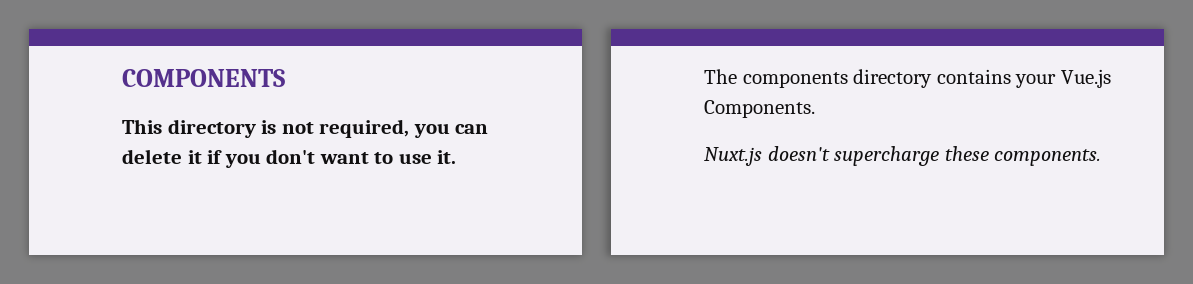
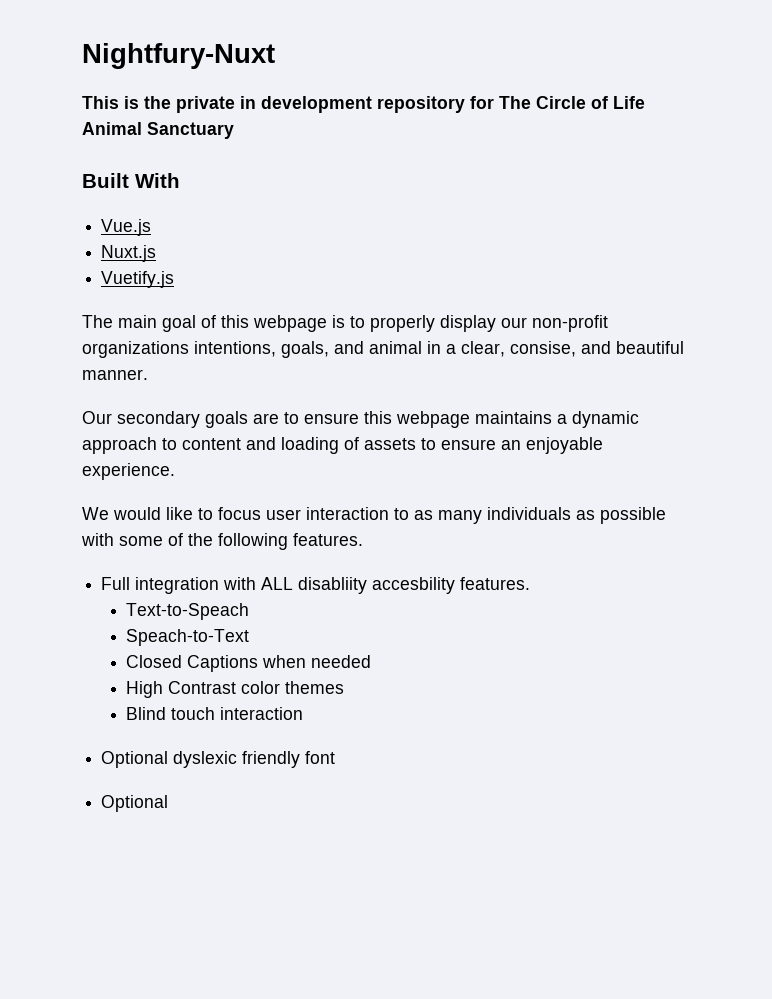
- COMPONENTS
+ Nightfury-Nuxt
- This directory is not required, you can delete it if you don't want to use it.
- The components directory contains your Vue.js Components.
- Nuxt.js doesn't supercharge these components.
+ This is the private in development repository for The Circle of Life Animal Sanctuary
+ Built With
+ Vue.js
+ Nuxt.js
+ Vuetify.js
+ The main goal of this webpage is to properly display our non-profit organizations intentions, goals, and animal in a clear, consise, and beautiful manner.
+ Our secondary goals are to ensure this webpage maintains a dynamic approach to content and loading of assets to ensure an enjoyable experience.
+ We would like to focus user interaction to as many individuals as possible with some of the following features.
+ Full integration with ALL disabliity accesbility features.
+ Text-to-Speach
+ Speach-to-Text
+ Closed Captions when needed
+ High Contrast color themes
+ Blind touch interaction
+ Optional dyslexic friendly font
+ Optional

